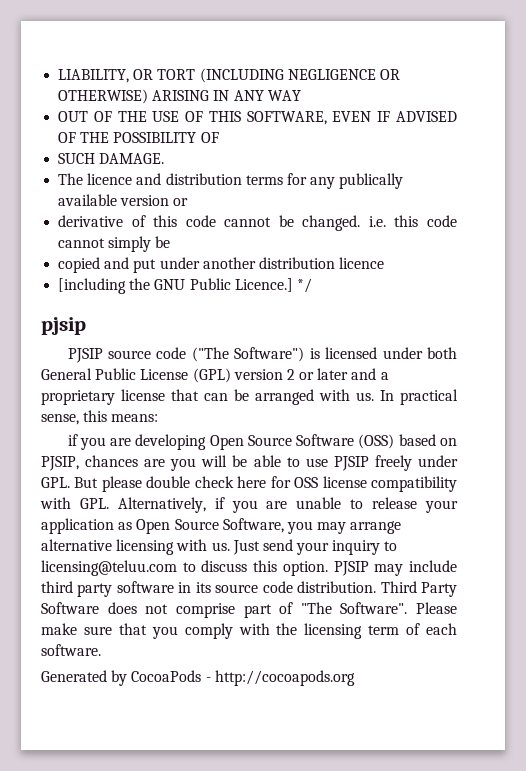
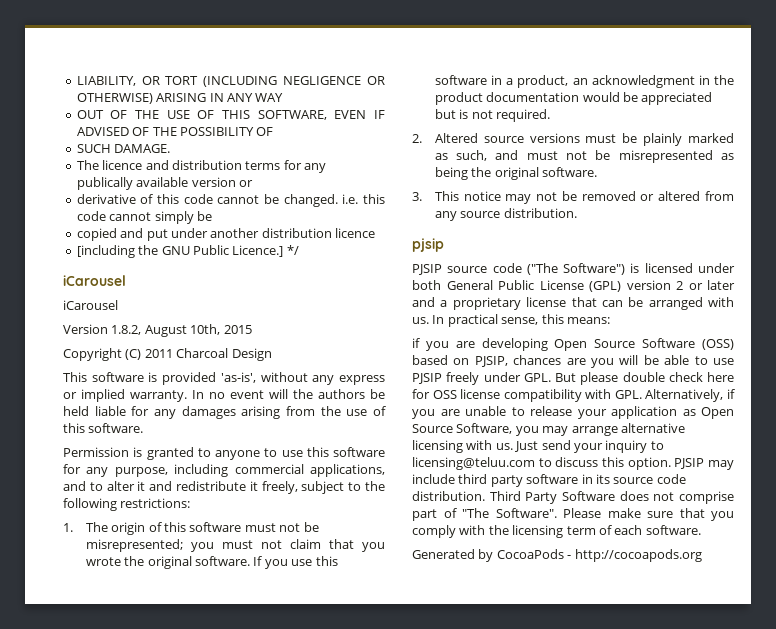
  */
+ iCarousel
+ iCarousel
+ Version 1.8.2, August 10th, 2015
+ Copyright (C) 2011 Charcoal Design
+ This software is provided 'as-is', without any express or implied warranty. In no event will the authors be held liable for any damages arising from the use of this software.
+ Permission is granted to anyone to use this software for any purpose, including commercial applications, and to alter it and redistribute it freely, subject to the following restrictions:
+ 1. The origin of this software must not be misrepresented; you must not claim that you wrote the original software. If you use this software in a product, an acknowledgment in the product documentation would be appreciated but is not required.
+ 2. Altered source versions must be plainly marked as such, and must not be misrepresented as being the original software.
+ 3. This notice may not be removed or altered from any source distribution.

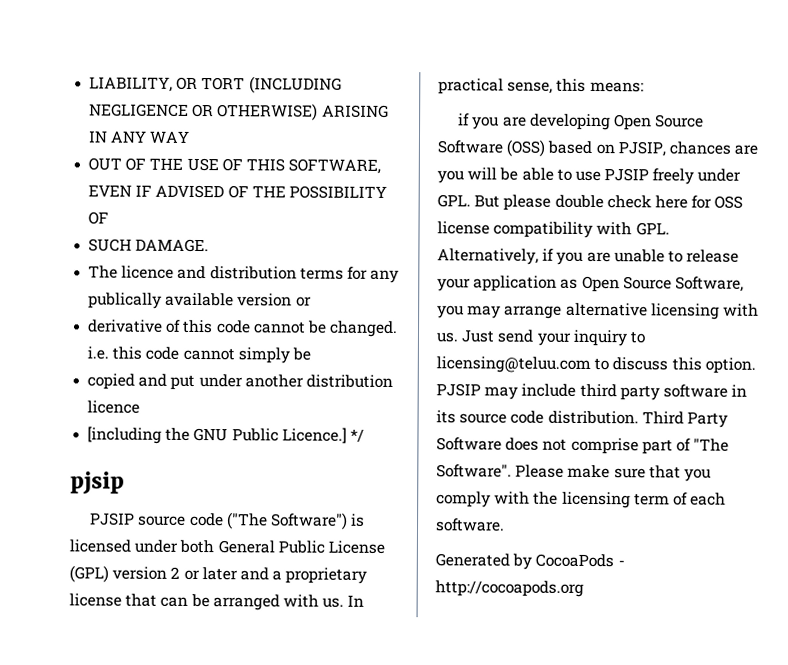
  */
- iCarousel
- iCarousel
- Version 1.8.2, August 10th, 2015
- Copyright (C) 2011 Charcoal Design
- This software is provided 'as-is', without any express or implied warranty. In no event will the authors be held liable for any damages arising from the use of this software.
- Permission is granted to anyone to use this software for any purpose, including commercial applications, and to alter it and redistribute it freely, subject to the following restrictions:
- 1. The origin of this software must not be misrepresented; you must not claim that you wrote the original software. If you use this software in a product, an acknowledgment in the product documentation would be appreciated but is not required.
- 2. Altered source versions must be plainly marked as such, and must not be misrepresented as being the original software.
- 3. This notice may not be removed or altered from any source distribution.

